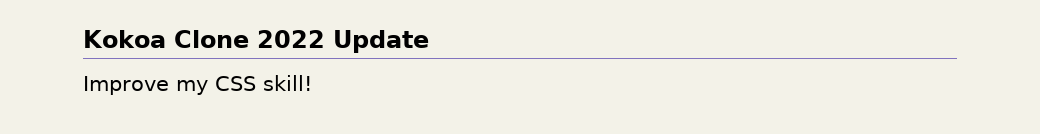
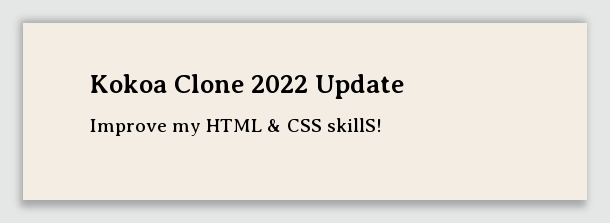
- Improve my CSS skill!
+ Improve my HTML & CSS skillS!

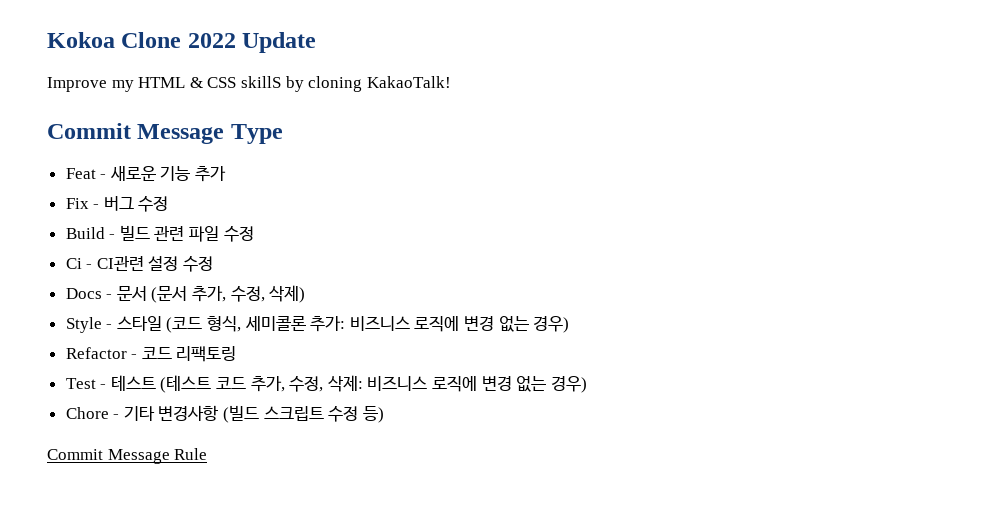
- Improve my HTML & CSS skillS!
+ Improve my HTML & CSS skillS by cloning KakaoTalk!
+ Commit Message Type
+ Feat - 새로운 기능 추가
+ Fix - 버그 수정
+ Build - 빌드 관련 파일 수정
+ Ci - CI관련 설정 수정
+ Docs - 문서 (문서 추가, 수정, 삭제)
+ Style - 스타일 (코드 형식, 세미콜론 추가: 비즈니스 로직에 변경 없는 경우)
+ Refactor - 코드 리팩토링
+ Test - 테스트 (테스트 코드 추가, 수정, 삭제: 비즈니스 로직에 변경 없는 경우)
+ Chore - 기타 변경사항 (빌드 스크립트 수정 등)
+ Commit Message Rule

